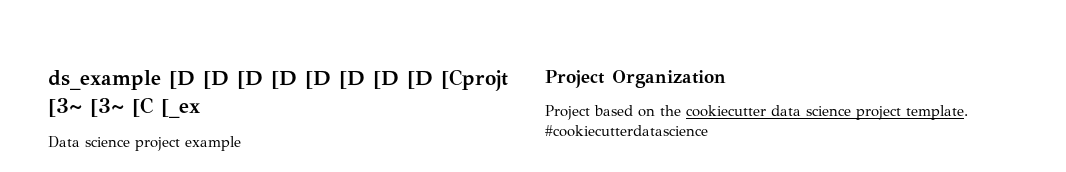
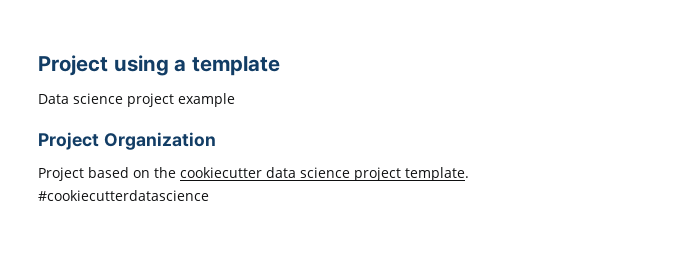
- ds_example [D [D [D [D [D [D [D [D [Cprojt [3~ [3~ [C [_ex
+ Project using a template

